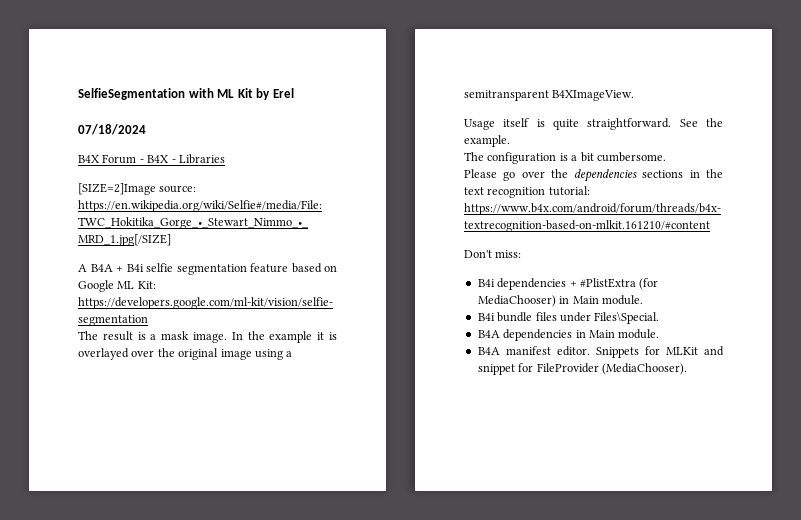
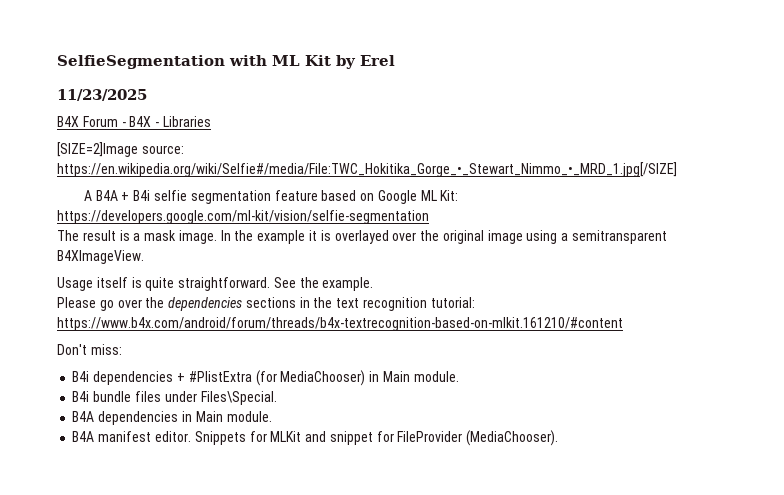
- 07/18/2024
+ 11/23/2025
- The configuration is a bit cumbersome.

